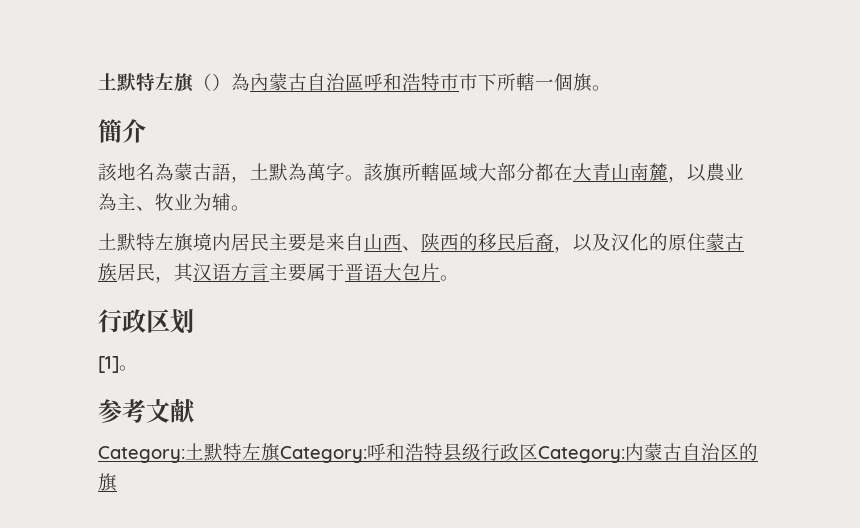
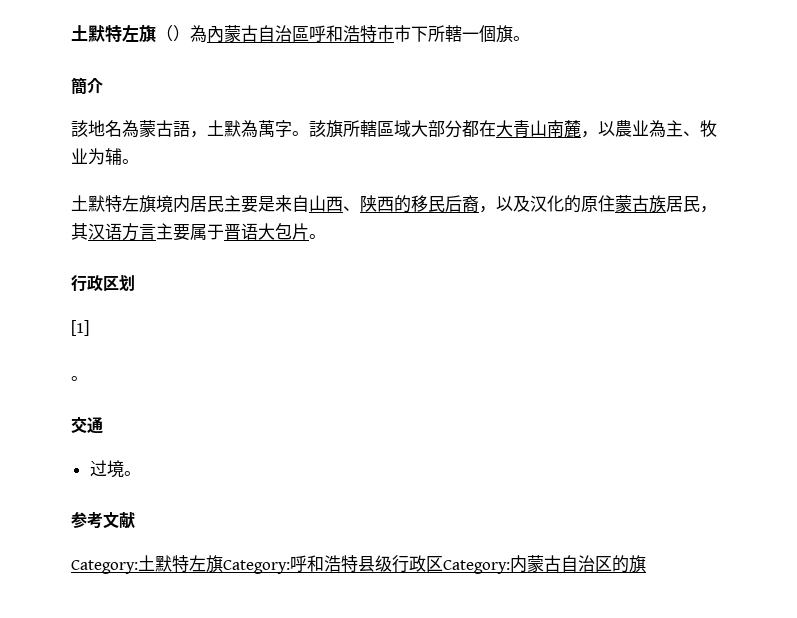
- [1]。
+ [1]
+ 。
+ 交通
+ 过境。

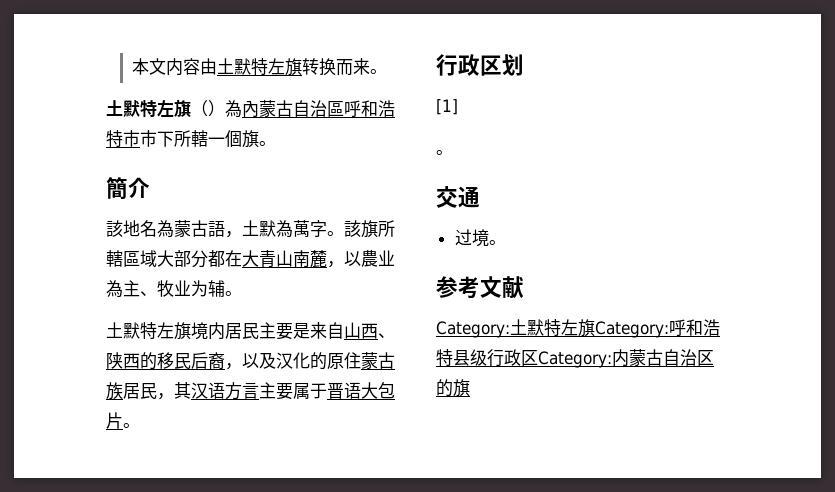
+ 本文内容由土默特左旗转换而来。

